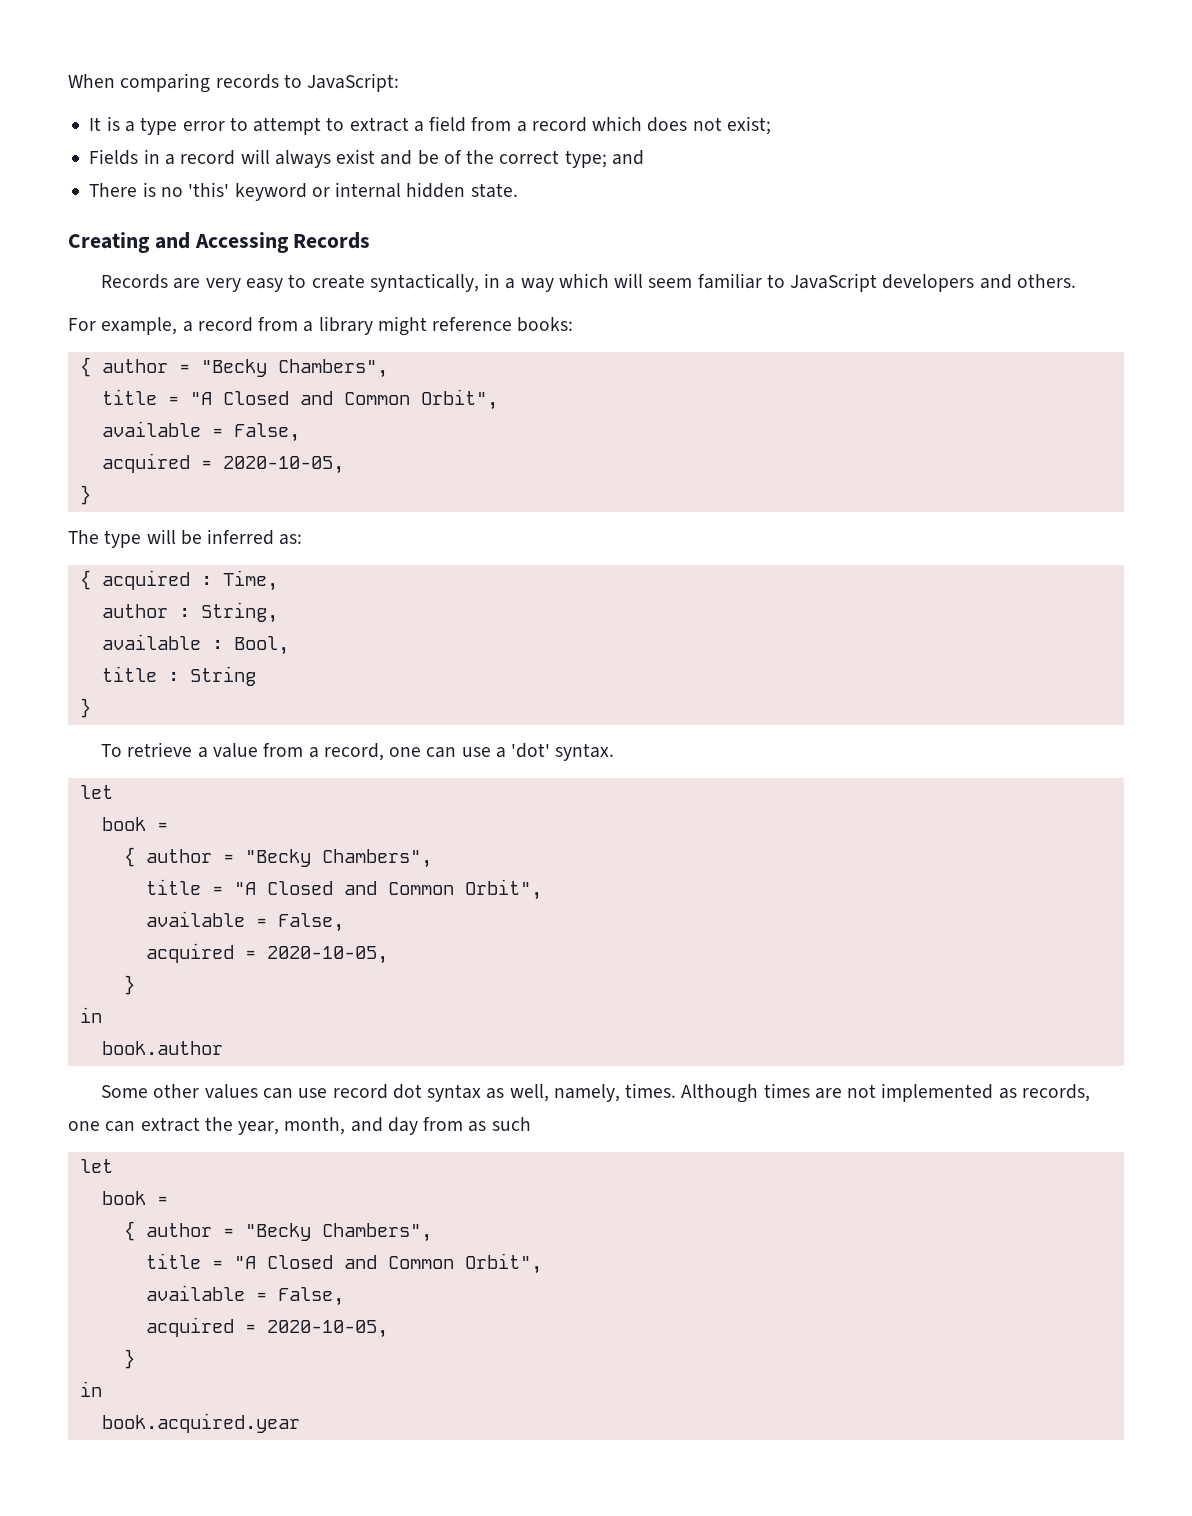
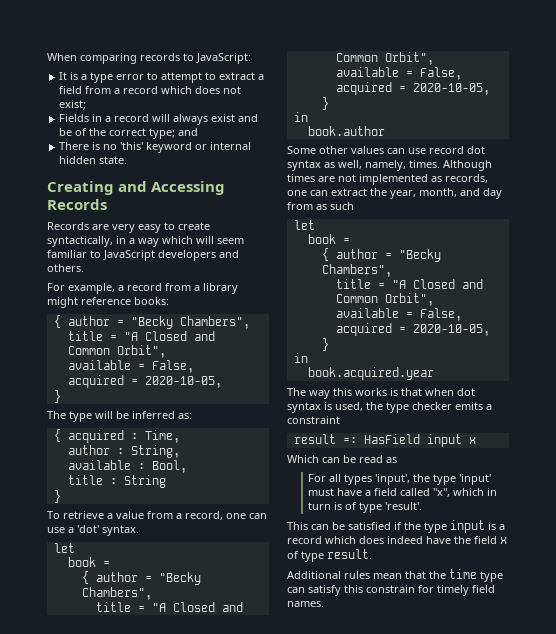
+ The way this works is that when dot syntax is used, the type checker emits a constraint
+ result =: HasField input x
+ Which can be read as
+ For all types 'input', the type 'input' must have a field called "x", which in turn is of type 'result'.
+ This can be satisfied if the type input is a record which does indeed have the field x of type result.
+ Additional rules mean that the time type can satisfy this constrain for timely field names.

